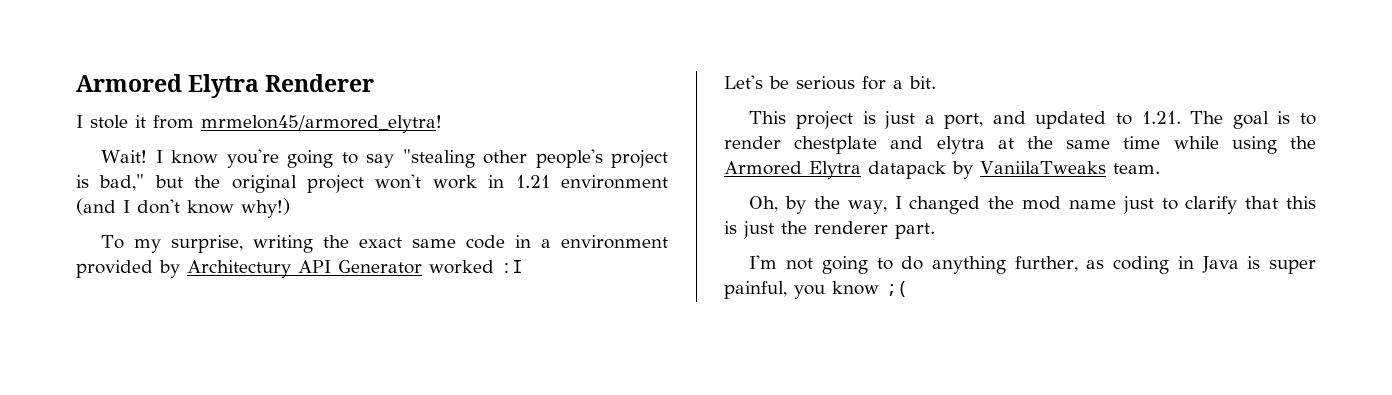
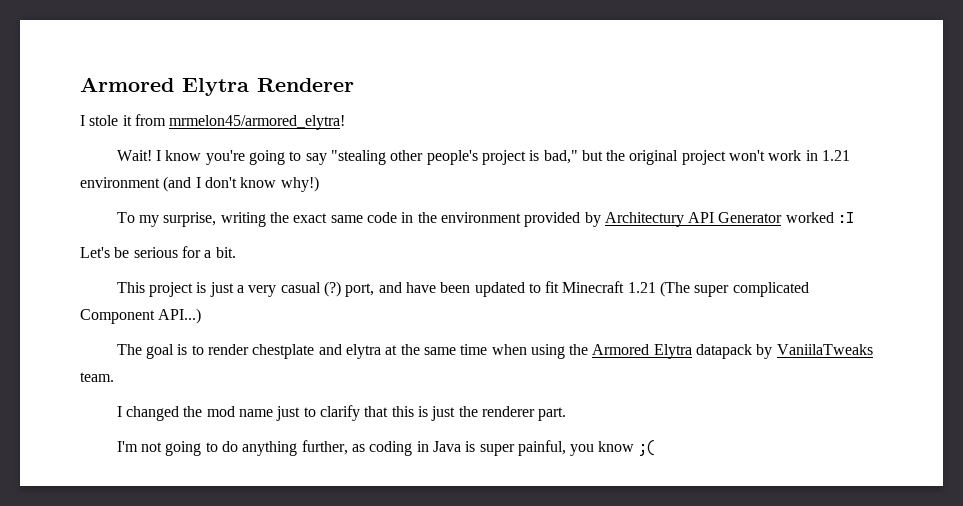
- To my surprise, writing the exact same code in a environment provided by Architectury API Generator worked :I
+ To my surprise, writing the exact same code in the environment provided by Architectury API Generator worked :I
- This project is just a port, and updated to 1.21. The goal is to render chestplate and elytra at the same time while using the Armored Elytra datapack by VaniilaTweaks team.
+ This project is just a very casual (?) port, and have been updated to fit Minecraft 1.21 (The super complicated Component API...)
+ The goal is to render chestplate and elytra at the same time when using the Armored Elytra datapack by VaniilaTweaks team.
- Oh, by the way, I changed the mod name just to clarify that this is just the renderer part.
+ I changed the mod name just to clarify that this is just the renderer part.

